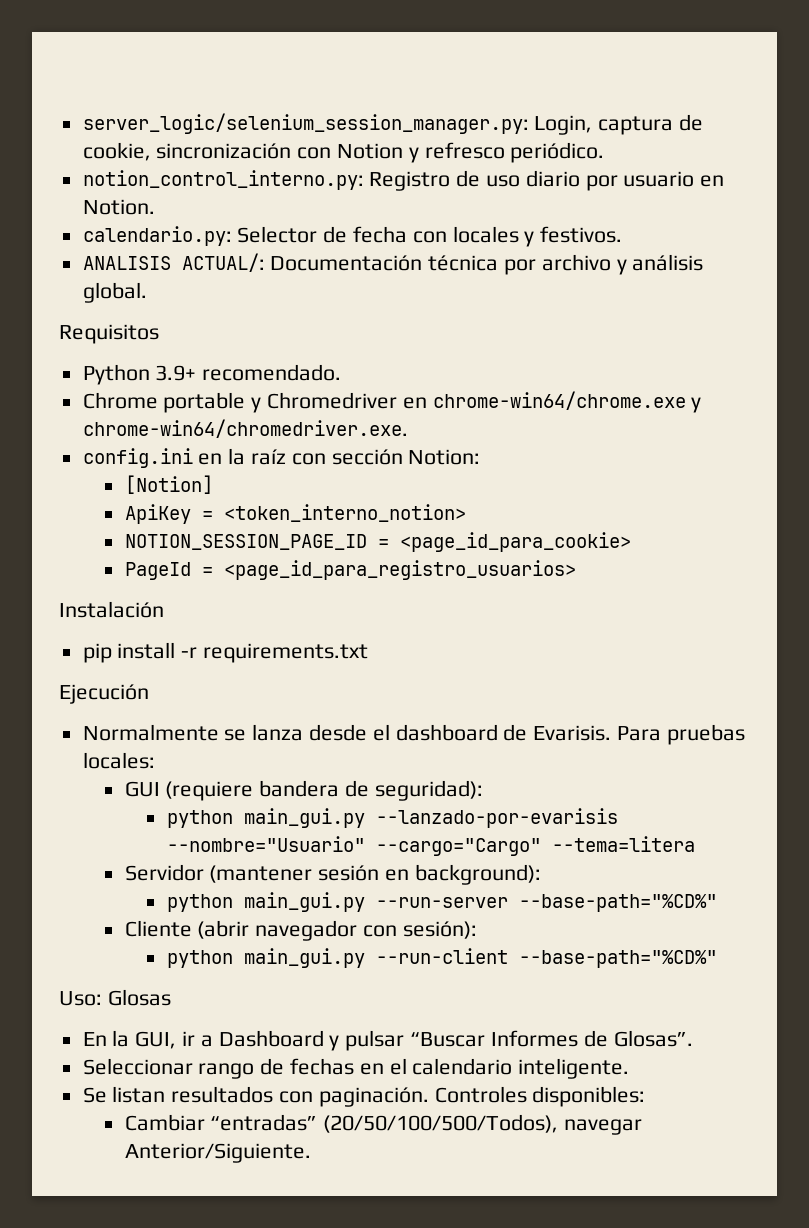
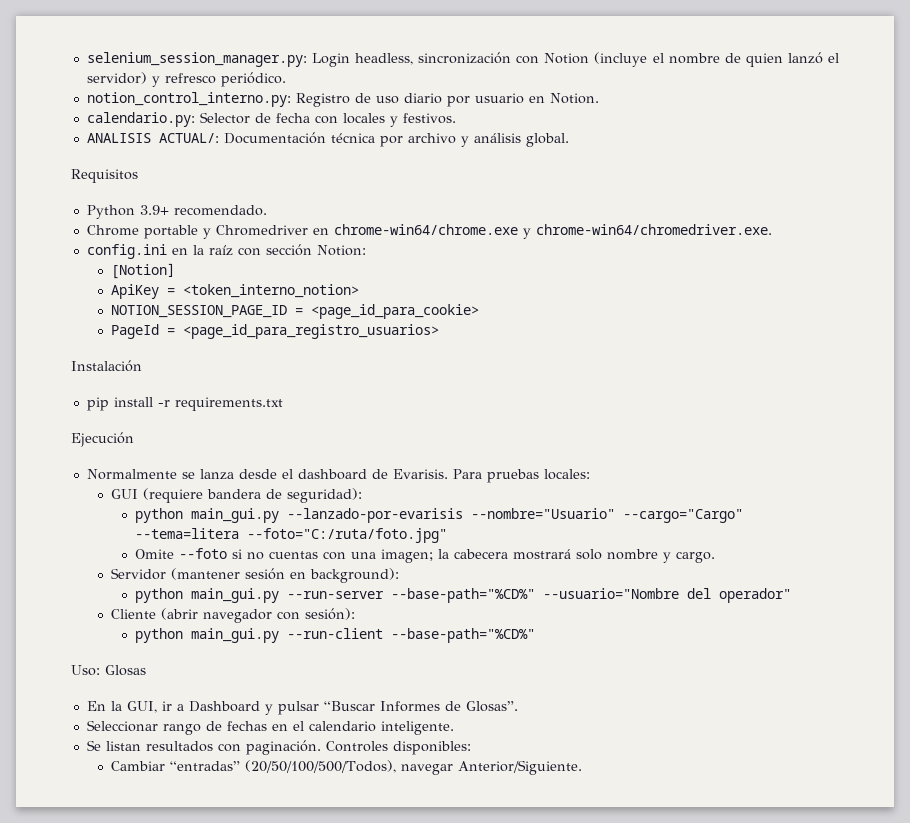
- server_logic/selenium_session_manager.py: Login, captura de cookie, sincronización con Notion y refresco periódico.
+ selenium_session_manager.py: Login headless, sincronización con Notion (incluye el nombre de quien lanzó el servidor) y refresco periódico.
- python main_gui.py --lanzado-por-evarisis --nombre="Usuario" --cargo="Cargo" --tema=litera
+ python main_gui.py --lanzado-por-evarisis --nombre="Usuario" --cargo="Cargo" --tema=litera --foto="C:/ruta/foto.jpg"
+ Omite --foto si no cuentas con una imagen; la cabecera mostrará solo nombre y cargo.
- python main_gui.py --run-server --base-path="%CD%"
+ python main_gui.py --run-server --base-path="%CD%" --usuario="Nombre del operador"

